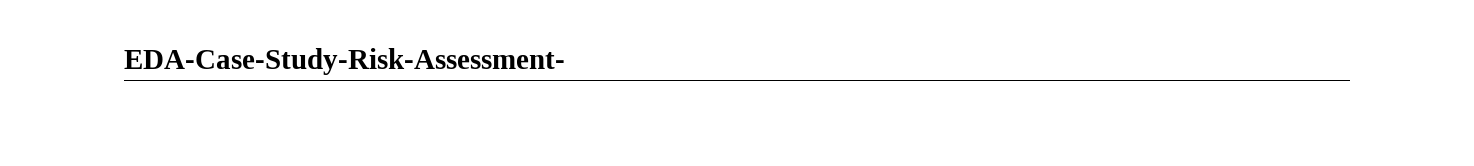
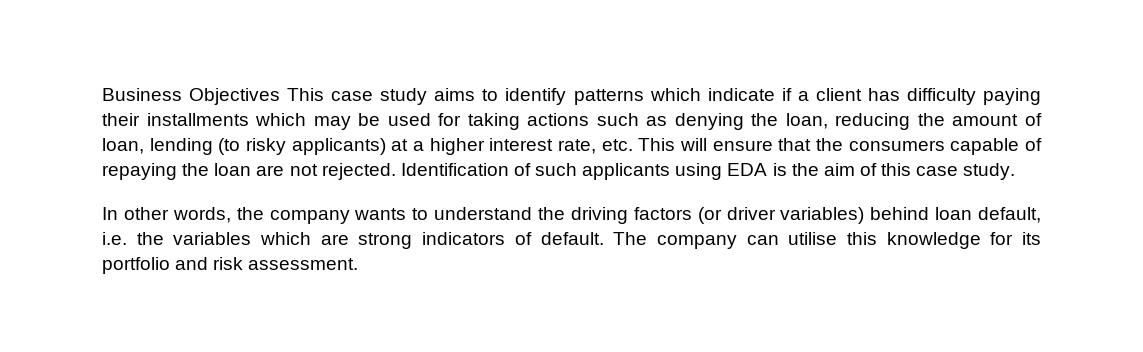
- EDA-Case-Study-Risk-Assessment-
+ Business Objectives This case study aims to identify patterns which indicate if a client has difficulty paying their installments which may be used for taking actions such as denying the loan, reducing the amount of loan, lending (to risky applicants) at a higher interest rate, etc. This will ensure that the consumers capable of repaying the loan are not rejected. Identification of such applicants using EDA is the aim of this case study.
+ In other words, the company wants to understand the driving factors (or driver variables) behind loan default, i.e. the variables which are strong indicators of default. The company can utilise this knowledge for its portfolio and risk assessment.

